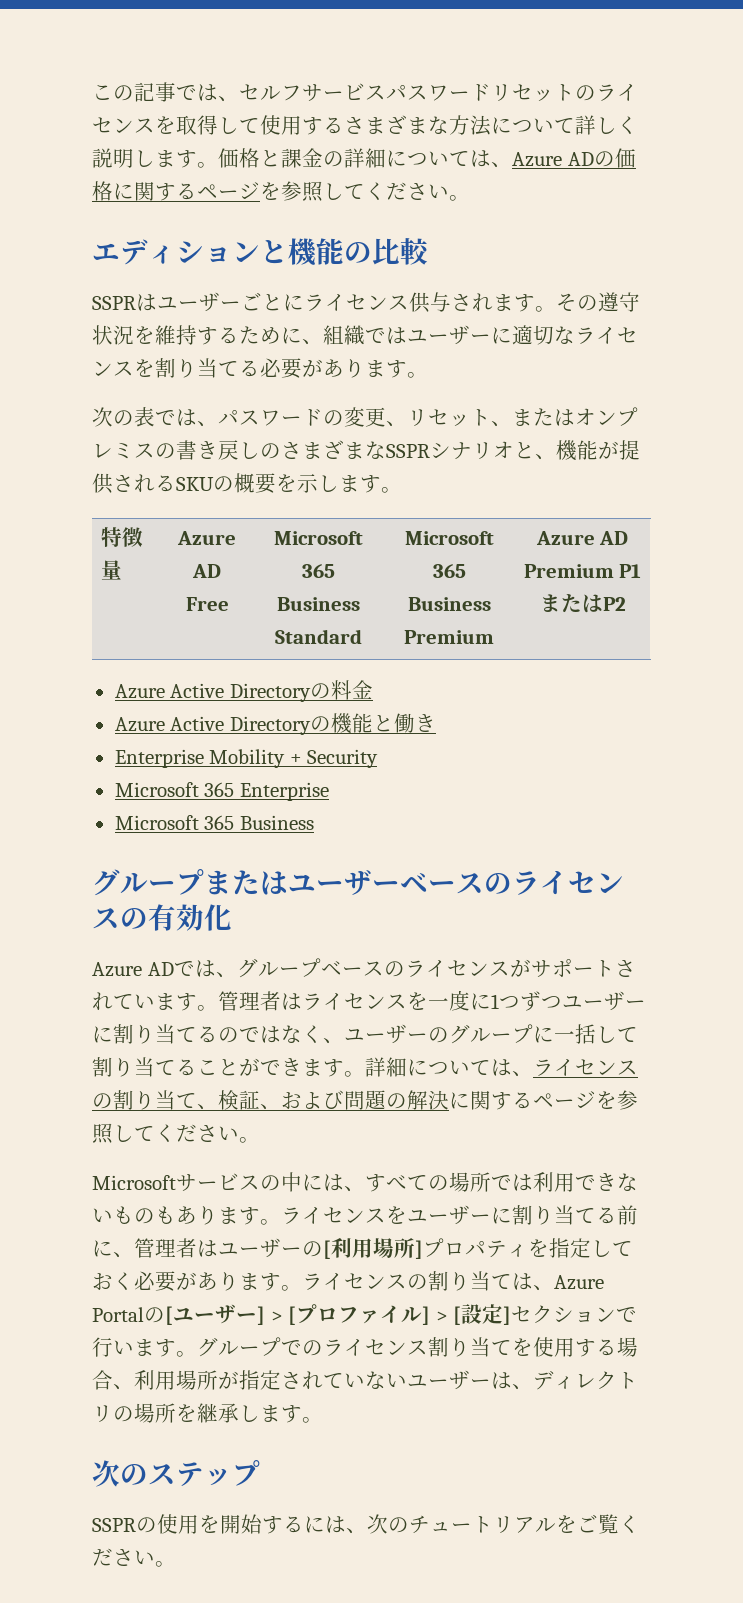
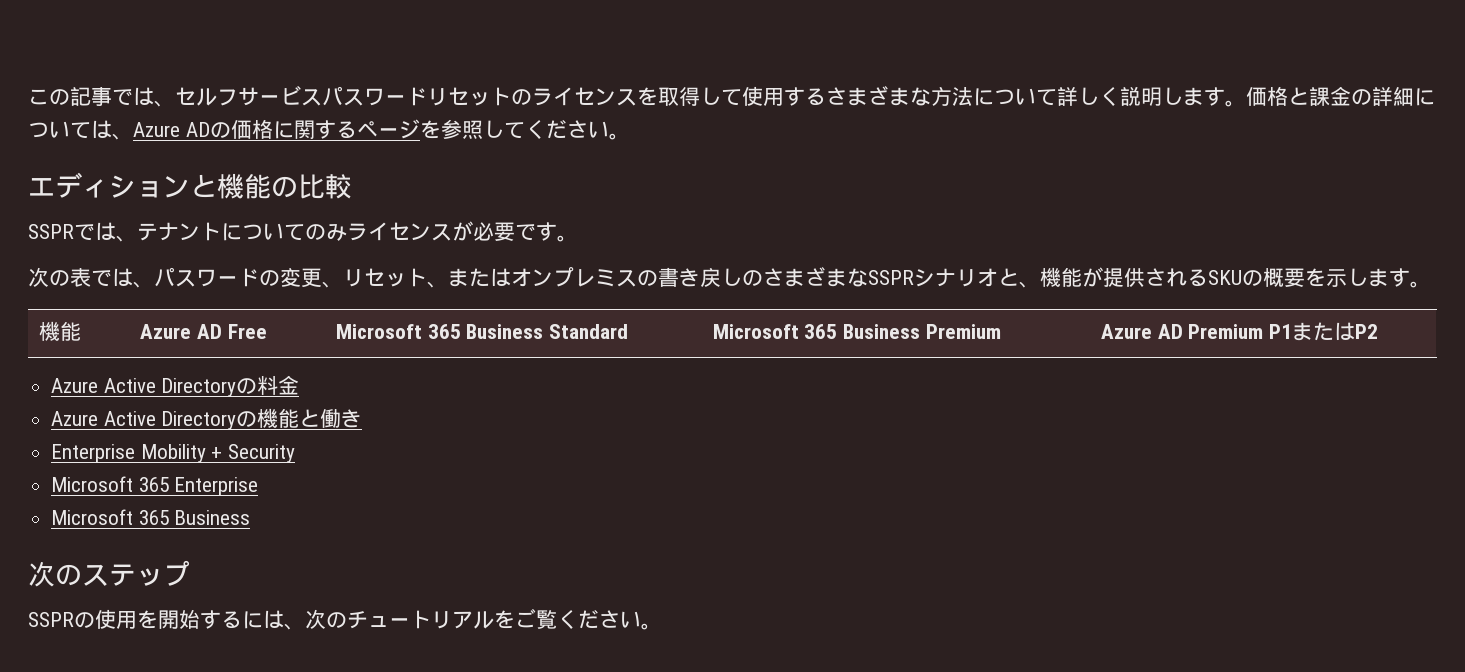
- SSPRはユーザーごとにライセンス供与されます。その遵守状況を維持するために、組織ではユーザーに適切なライセンスを割り当てる必要があります。
+ SSPRでは、テナントについてのみライセンスが必要です。
- 特徴量 | Azure AD Free | Microsoft 365 Business Standard | Microsoft 365 Business Premium | Azure AD Premium P1またはP2
+ 機能 | Azure AD Free | Microsoft 365 Business Standard | Microsoft 365 Business Premium | Azure AD Premium P1またはP2
- グループまたはユーザーベースのライセンスの有効化
- Azure ADでは、グループベースのライセンスがサポートされています。管理者はライセンスを一度に1つずつユーザーに割り当てるのではなく、ユーザーのグループに一括して割り当てることができます。詳細については、ライセンスの割り当て、検証、および問題の解決に関するページを参照してください。
- Microsoftサービスの中には、すべての場所では利用できないものもあります。ライセンスをユーザーに割り当てる前に、管理者はユーザーの[利用場所]プロパティを指定しておく必要があります。ライセンスの割り当ては、Azure Portalの[ユーザー] > [プロファイル] > [設定]セクションで行います。グループでのライセンス割り当てを使用する場合、利用場所が指定されていないユーザーは、ディレクトリの場所を継承します。

